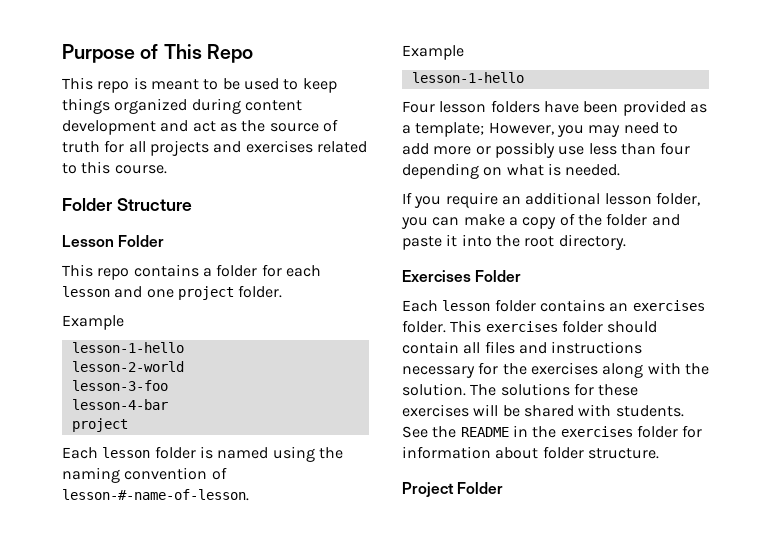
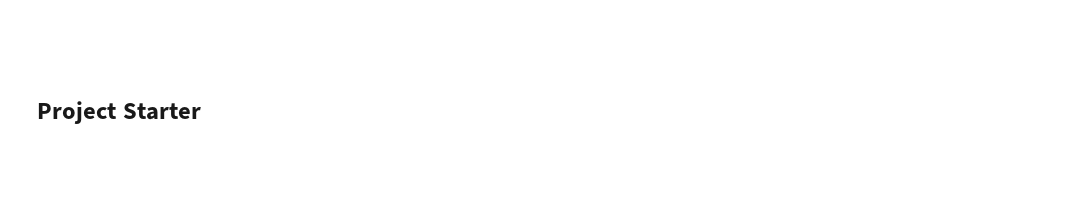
- Purpose of This Repo
- This repo is meant to be used to keep things organized during content development and act as the source of truth for all projects and exercises related to this course.
- Folder Structure
- Lesson Folder
- This repo contains a folder for each lesson and one project folder.
- Example
- lesson-1-hello
- lesson-2-world
- lesson-3-foo
- lesson-4-bar
- project
- Each lesson folder is named using the naming convention of lesson-#-name-of-lesson.
- Example
- lesson-1-hello
- Four lesson folders have been provided as a template; However, you may need to add more or possibly use less than four depending on what is needed.
- If you require an additional lesson folder, you can make a copy of the folder and paste it into the root directory.
- Exercises Folder
- Each lesson folder contains an exercises folder. This exercises folder should contain all files and instructions necessary for the exercises along with the solution. The solutions for these exercises will be shared with students. See the README in the exercises folder for information about folder structure.
- Project Folder
+ Project Starter

